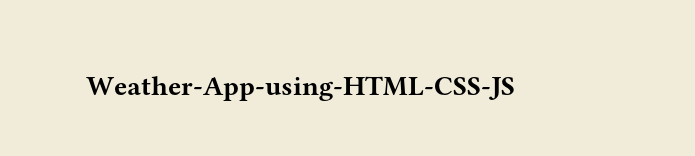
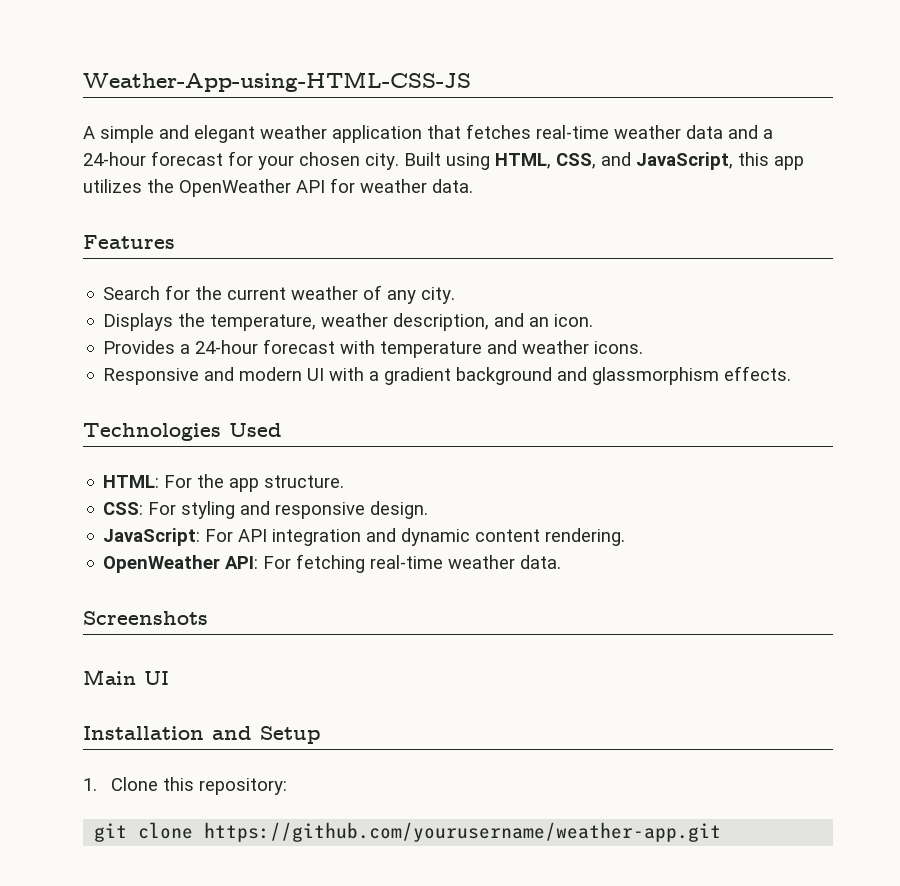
+ A simple and elegant weather application that fetches real-time weather data and a 24-hour forecast for your chosen city. Built using HTML, CSS, and JavaScript, this app utilizes the OpenWeather API for weather data.
+ Features
+ Search for the current weather of any city.
+ Displays the temperature, weather description, and an icon.
+ Provides a 24-hour forecast with temperature and weather icons.
+ Responsive and modern UI with a gradient background and glassmorphism effects.
+ Technologies Used
+ HTML: For the app structure.
+ CSS: For styling and responsive design.
+ JavaScript: For API integration and dynamic content rendering.
+ OpenWeather API: For fetching real-time weather data.
+ Screenshots
+ Main UI
+ Installation and Setup
+ 1. Clone this repository:
+ git clone https://github.com/yourusername/weather-app.git

